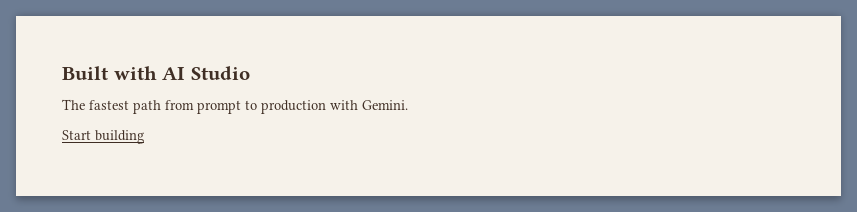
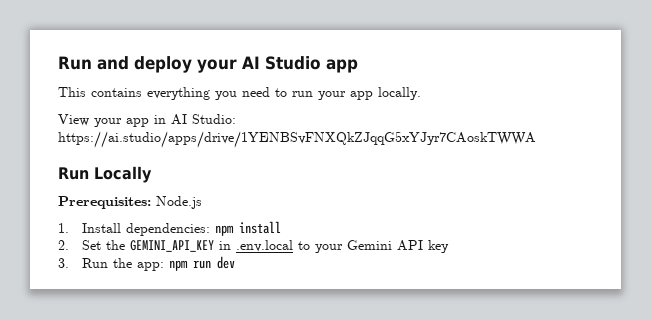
- Built with AI Studio
- The fastest path from prompt to production with Gemini.
- Start building
+ Run and deploy your AI Studio app
+ This contains everything you need to run your app locally.
+ View your app in AI Studio: https://ai.studio/apps/drive/1YENBSvFNXQkZJqqG5xYJyr7CAoskTWWA
+ Run Locally
+ Prerequisites: Node.js
+ 1. Install dependencies: npm install
+ 2. Set the GEMINI_API_KEY in .env.local to your Gemini API key
+ 3. Run the app: npm run dev

